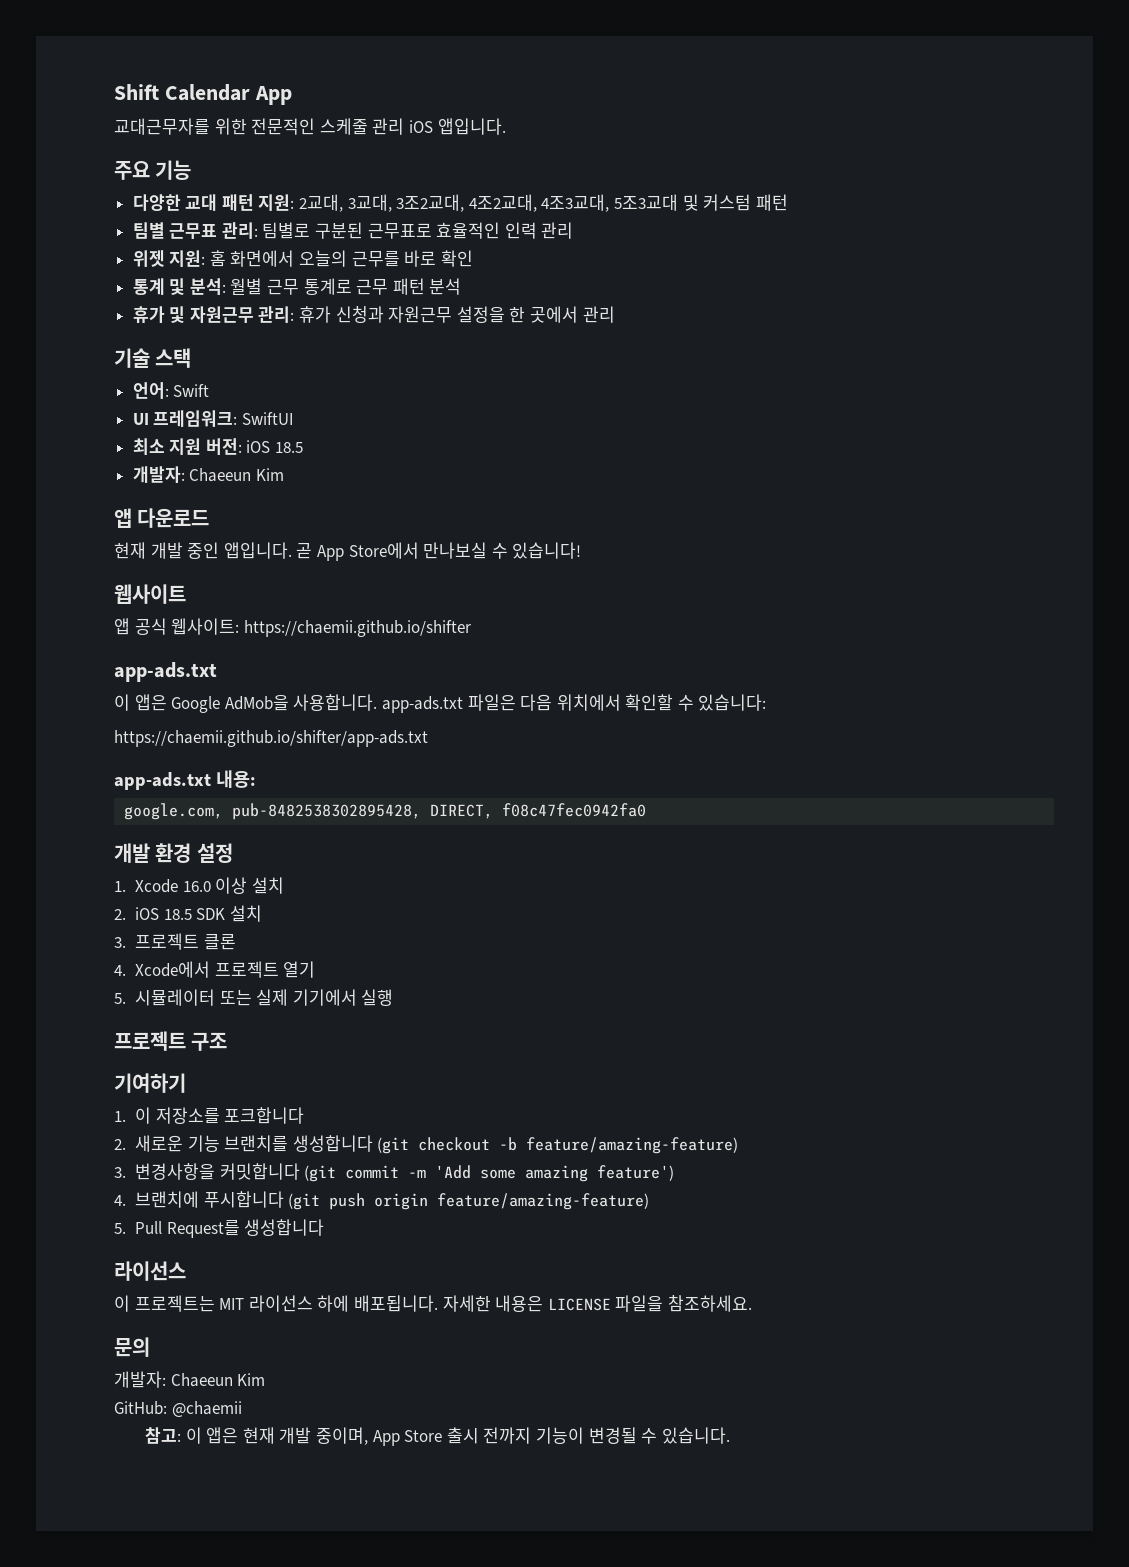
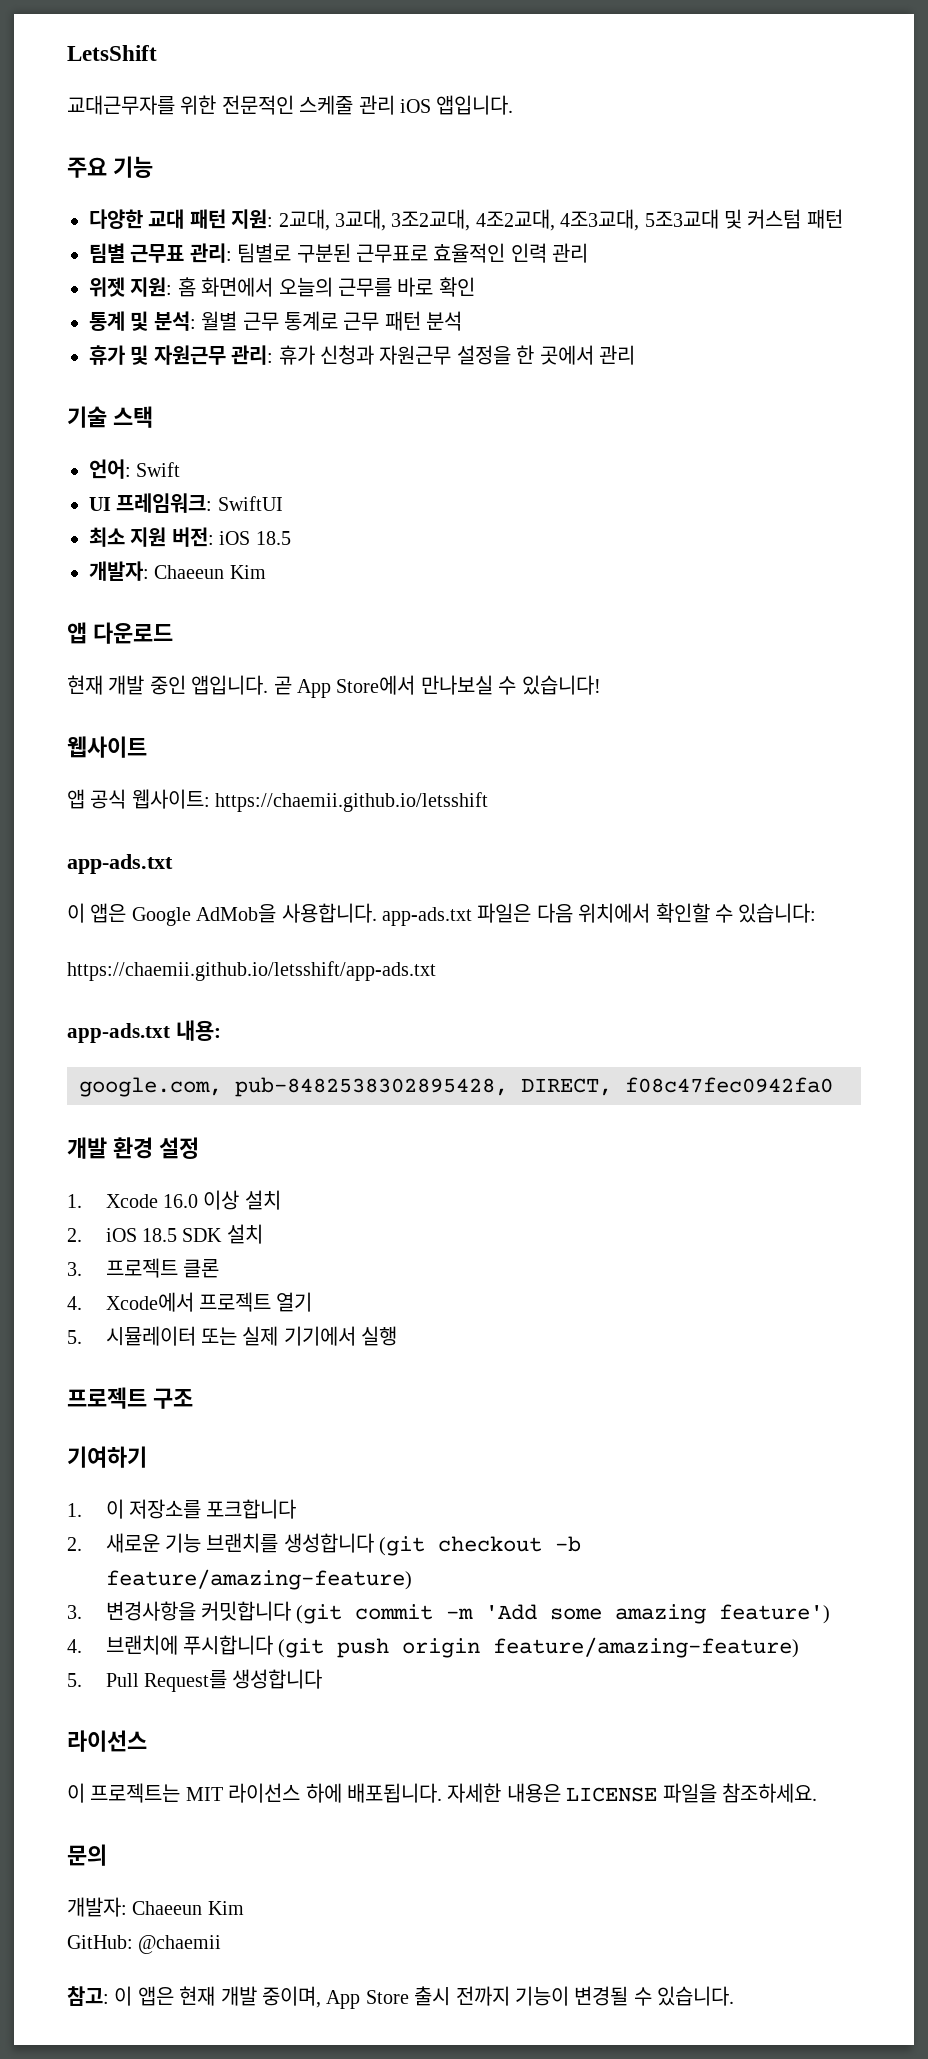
- Shift Calendar App
+ LetsShift
- 앱 공식 웹사이트: https://chaemii.github.io/shifter
+ 앱 공식 웹사이트: https://chaemii.github.io/letsshift
- https://chaemii.github.io/shifter/app-ads.txt
+ https://chaemii.github.io/letsshift/app-ads.txt

